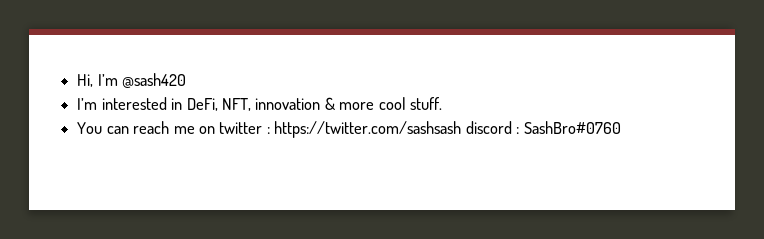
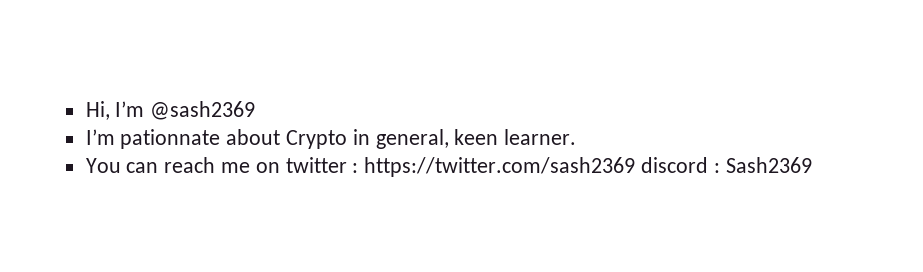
- Hi, I’m @sash420
- I’m interested in DeFi, NFT, innovation & more cool stuff.
+ Hi, I’m @sash2369
+ I’m pationnate about Crypto in general, keen learner.
- You can reach me on twitter : https://twitter.com/sashsash discord : SashBro#0760
+ You can reach me on twitter : https://twitter.com/sash2369 discord : Sash2369

